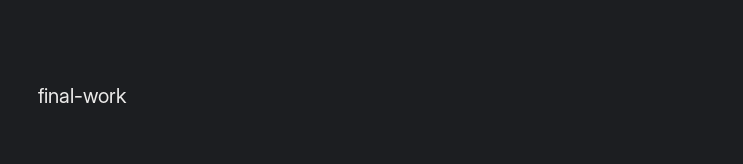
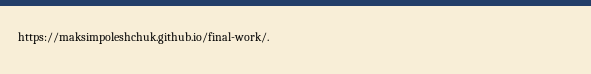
- final-work
+ https://maksimpoleshchuk.github.io/final-work/.

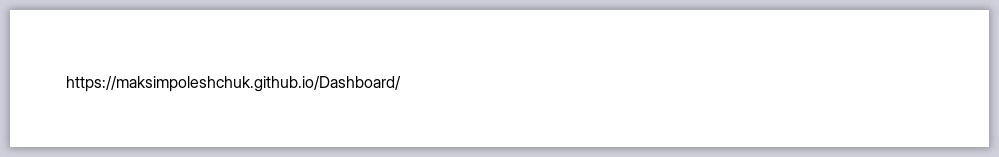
- https://maksimpoleshchuk.github.io/final-work/.
+ https://maksimpoleshchuk.github.io/Dashboard/

